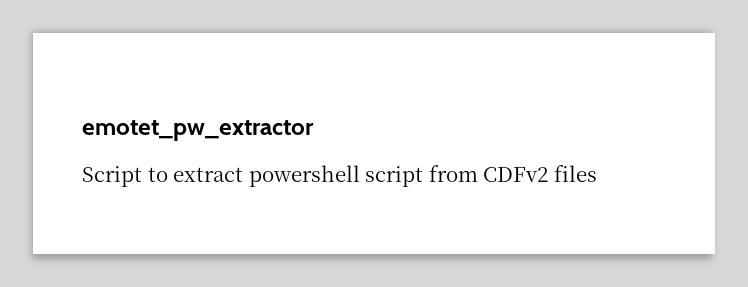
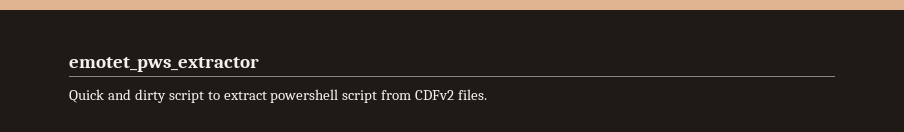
- emotet_pw_extractor
- Script to extract powershell script from CDFv2 files
+ emotet_pws_extractor
+ Quick and dirty script to extract powershell script from CDFv2 files.

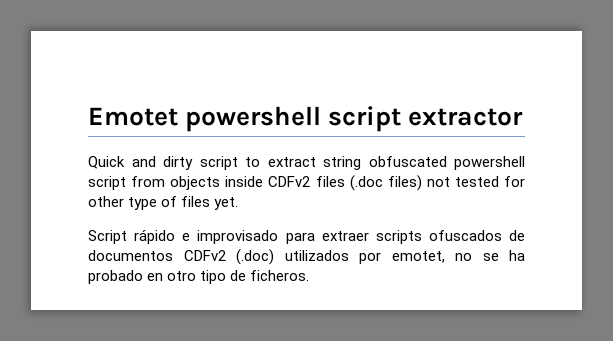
- emotet_pws_extractor
+ Emotet powershell script extractor
- Quick and dirty script to extract powershell script from CDFv2 files.
+ Quick and dirty script to extract string obfuscated powershell script from objects inside CDFv2 files (.doc files) not tested for other type of files yet.
+ Script rápido e improvisado para extraer scripts ofuscados de documentos CDFv2 (.doc) utilizados por emotet, no se ha probado en otro tipo de ficheros.

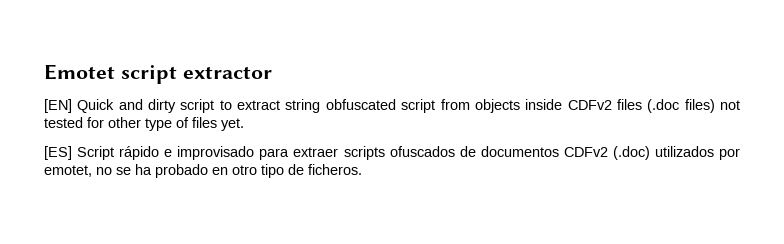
- Emotet powershell script extractor
+ Emotet script extractor
- Quick and dirty script to extract string obfuscated powershell script from objects inside CDFv2 files (.doc files) not tested for other type of files yet.
+ [EN] Quick and dirty script to extract string obfuscated script from objects inside CDFv2 files (.doc files) not tested for other type of files yet.
- Script rápido e improvisado para extraer scripts ofuscados de documentos CDFv2 (.doc) utilizados por emotet, no se ha probado en otro tipo de ficheros.
+ [ES] Script rápido e improvisado para extraer scripts ofuscados de documentos CDFv2 (.doc) utilizados por emotet, no se ha probado en otro tipo de ficheros.

